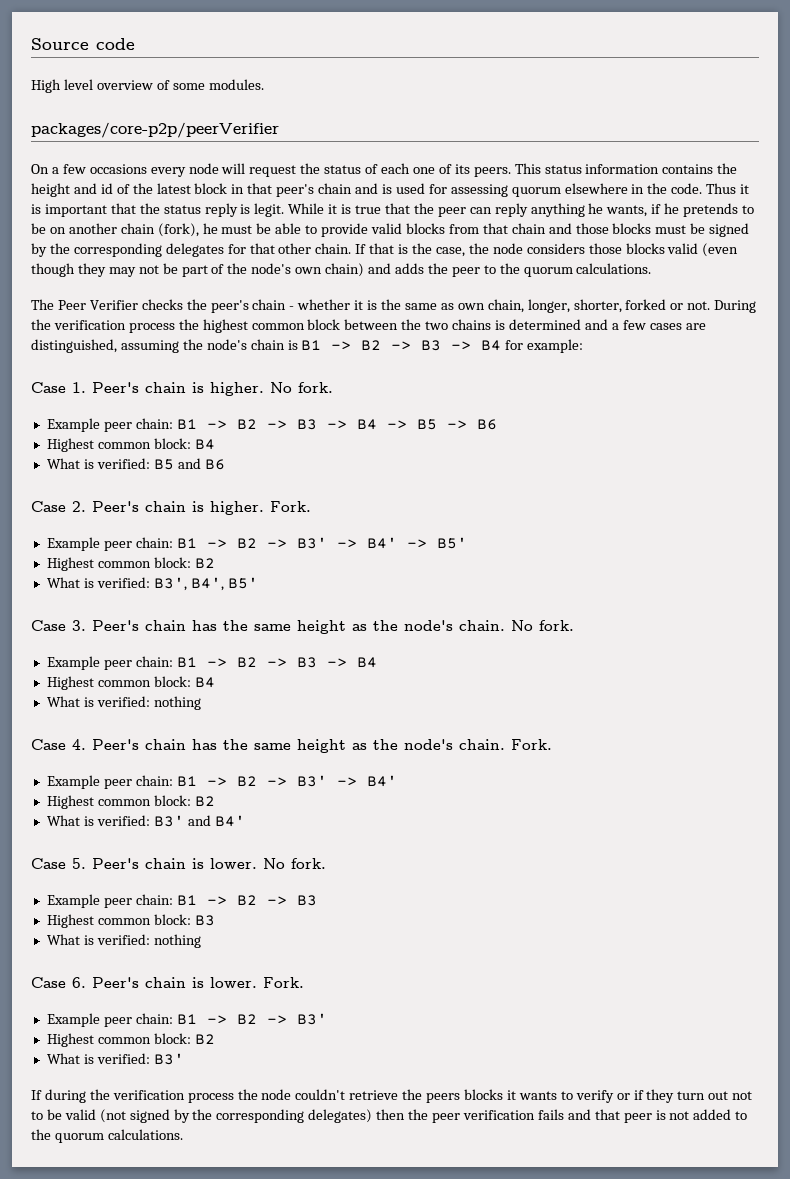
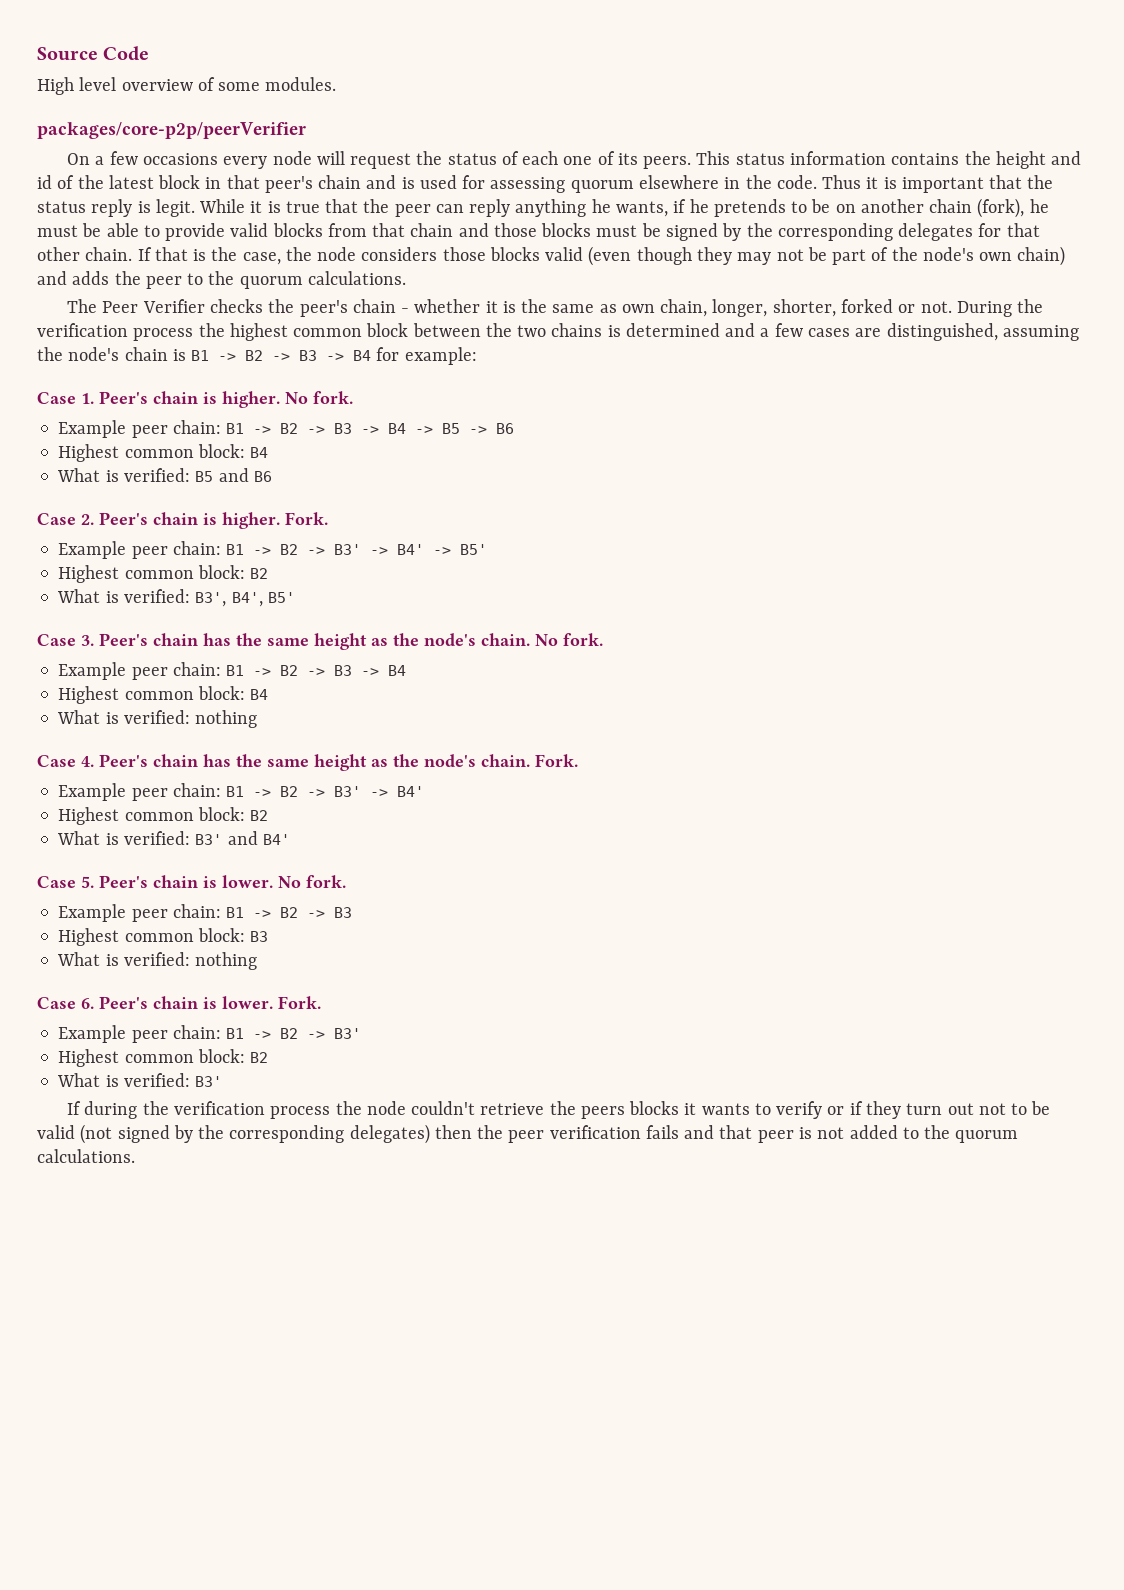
- Source code
+ Source Code

